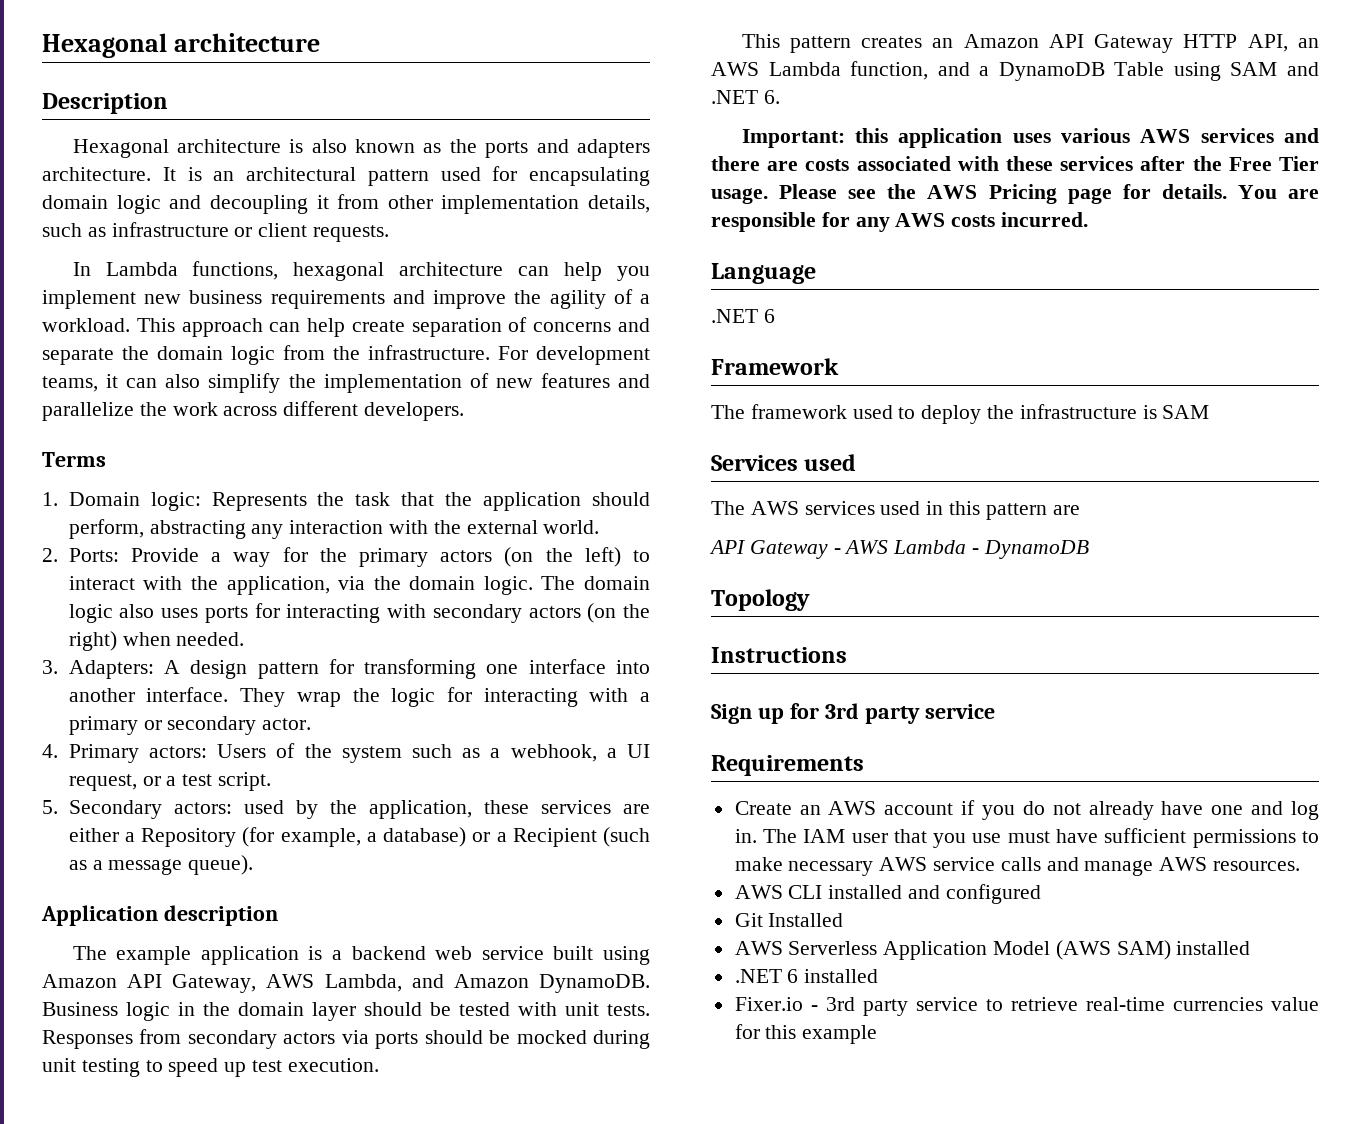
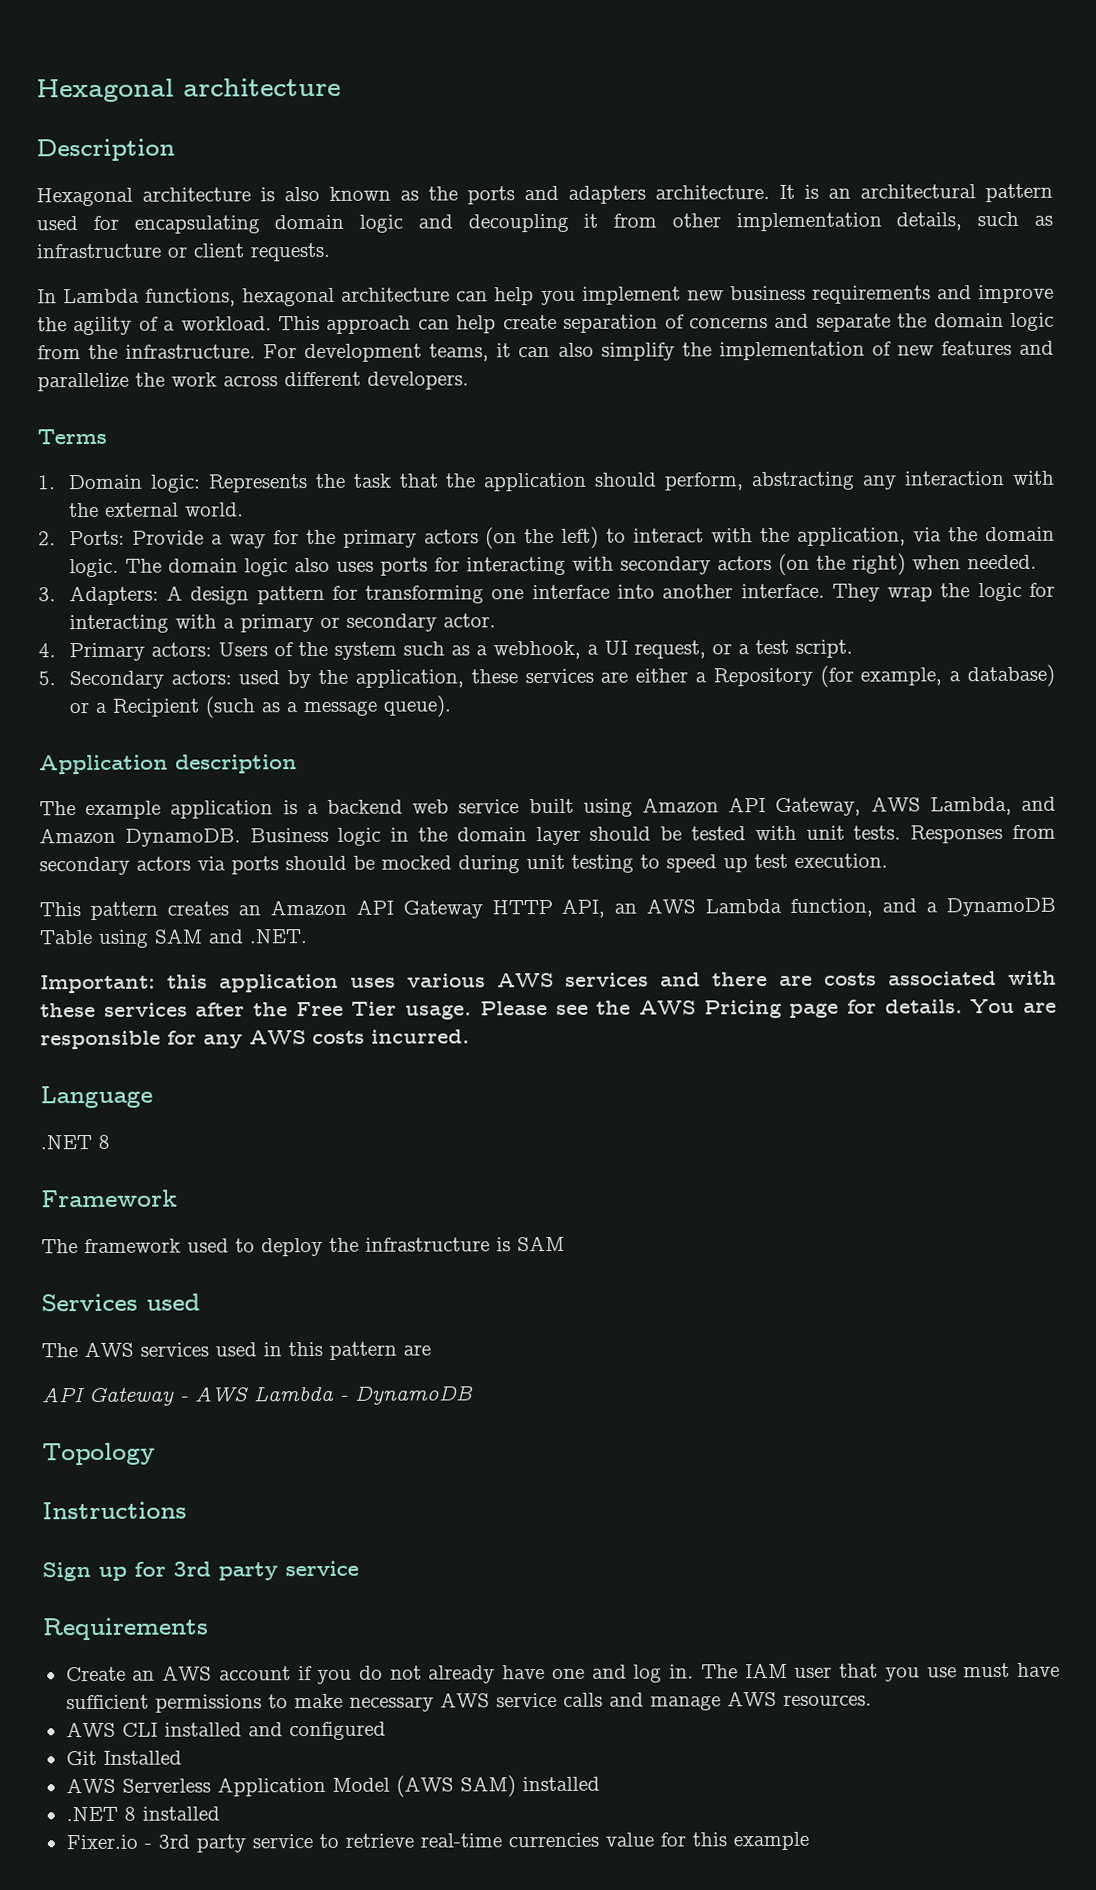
- This pattern creates an Amazon API Gateway HTTP API, an AWS Lambda function, and a DynamoDB Table using SAM and .NET 6.
+ This pattern creates an Amazon API Gateway HTTP API, an AWS Lambda function, and a DynamoDB Table using SAM and .NET.
  Language
- .NET 6
+ .NET 8
- .NET 6 installed
+ .NET 8 installed

